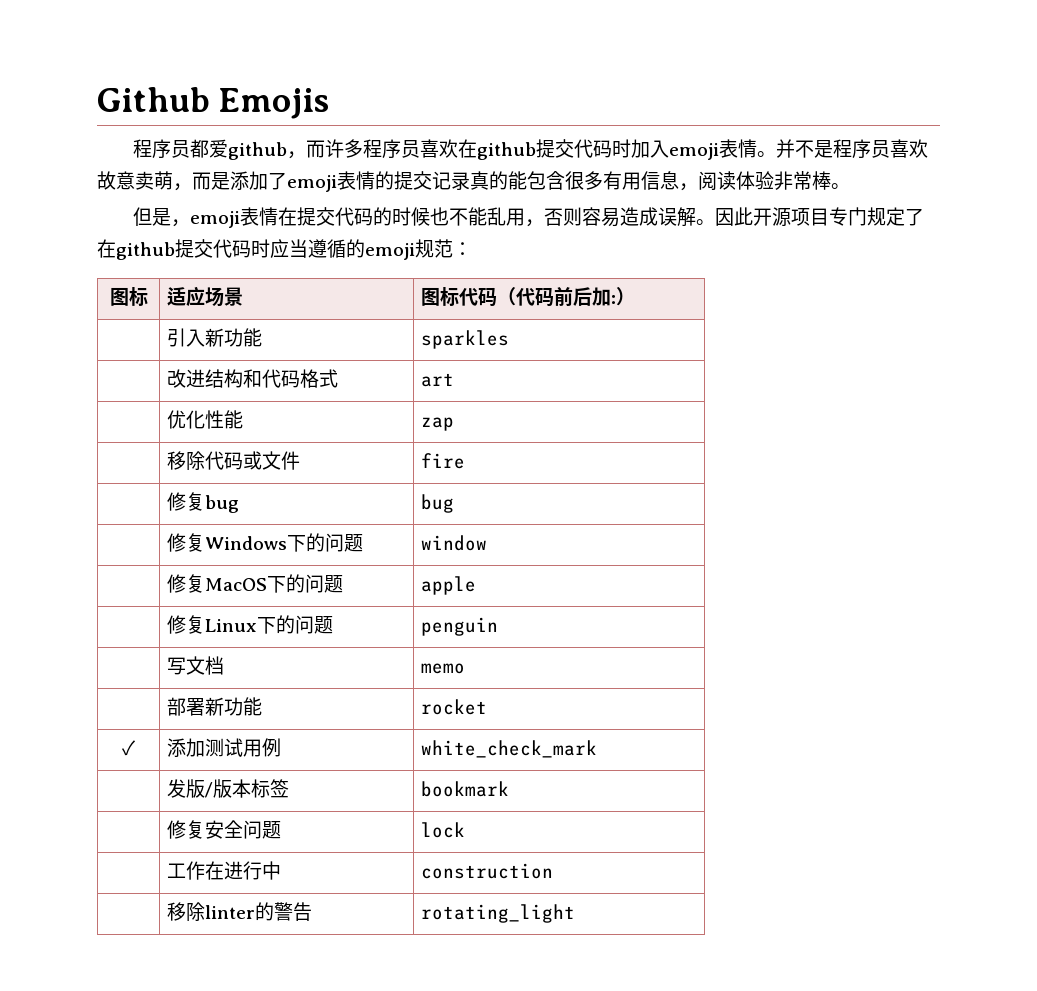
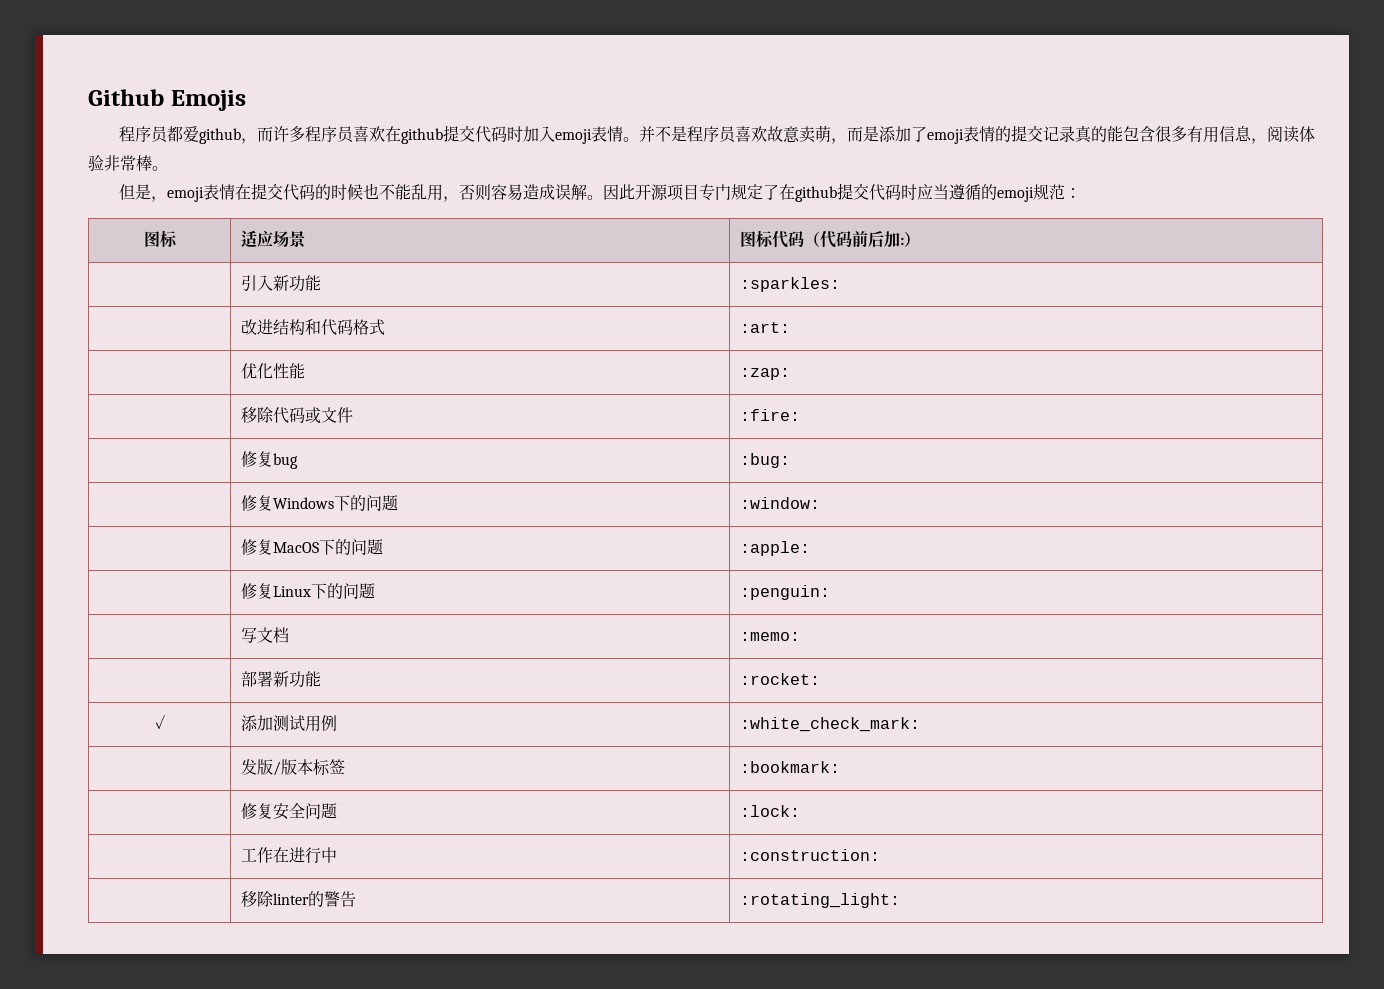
- | 引入新功能 | sparkles
+ | 引入新功能 | :sparkles:
- | 改进结构和代码格式 | art
+ | 改进结构和代码格式 | :art:
- | 优化性能 | zap
+ | 优化性能 | :zap:
- | 移除代码或文件 | fire
+ | 移除代码或文件 | :fire:
- | 修复bug | bug
+ | 修复bug | :bug:
- | 修复Windows下的问题 | window
+ | 修复Windows下的问题 | :window:
- | 修复MacOS下的问题 | apple
+ | 修复MacOS下的问题 | :apple:
- | 修复Linux下的问题 | penguin
+ | 修复Linux下的问题 | :penguin:
- | 写文档 | memo
+ | 写文档 | :memo:
- | 部署新功能 | rocket
+ | 部署新功能 | :rocket:
- ✓ | 添加测试用例 | white_check_mark
+ ✓ | 添加测试用例 | :white_check_mark:
- | 发版/版本标签 | bookmark
+ | 发版/版本标签 | :bookmark:
- | 修复安全问题 | lock
+ | 修复安全问题 | :lock:
- | 工作在进行中 | construction
+ | 工作在进行中 | :construction:
- | 移除linter的警告 | rotating_light
+ | 移除linter的警告 | :rotating_light:

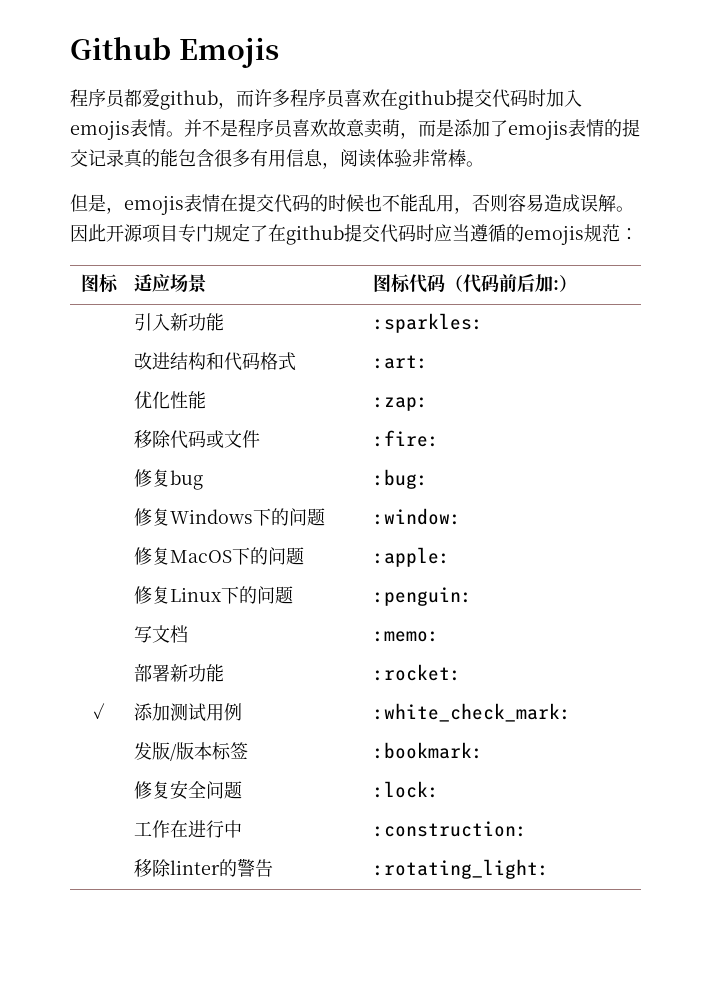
- 程序员都爱github，而许多程序员喜欢在github提交代码时加入emoji表情。
+ 程序员都爱github，而许多程序员喜欢在github提交代码时加入emojis表情。
- 并不是程序员喜欢故意卖萌，而是添加了emoji表情的提交记录真的能包含很多有用信息，阅读体验非常棒。
+ 并不是程序员喜欢故意卖萌，而是添加了emojis表情的提交记录真的能包含很多有用信息，阅读体验非常棒。
- 但是，emoji表情在提交代码的时候也不能乱用，否则容易造成误解。
+ 但是，emojis表情在提交代码的时候也不能乱用，否则容易造成误解。
- 因此开源项目专门规定了在github提交代码时应当遵循的emoji规范：
+ 因此开源项目专门规定了在github提交代码时应当遵循的emojis规范：

